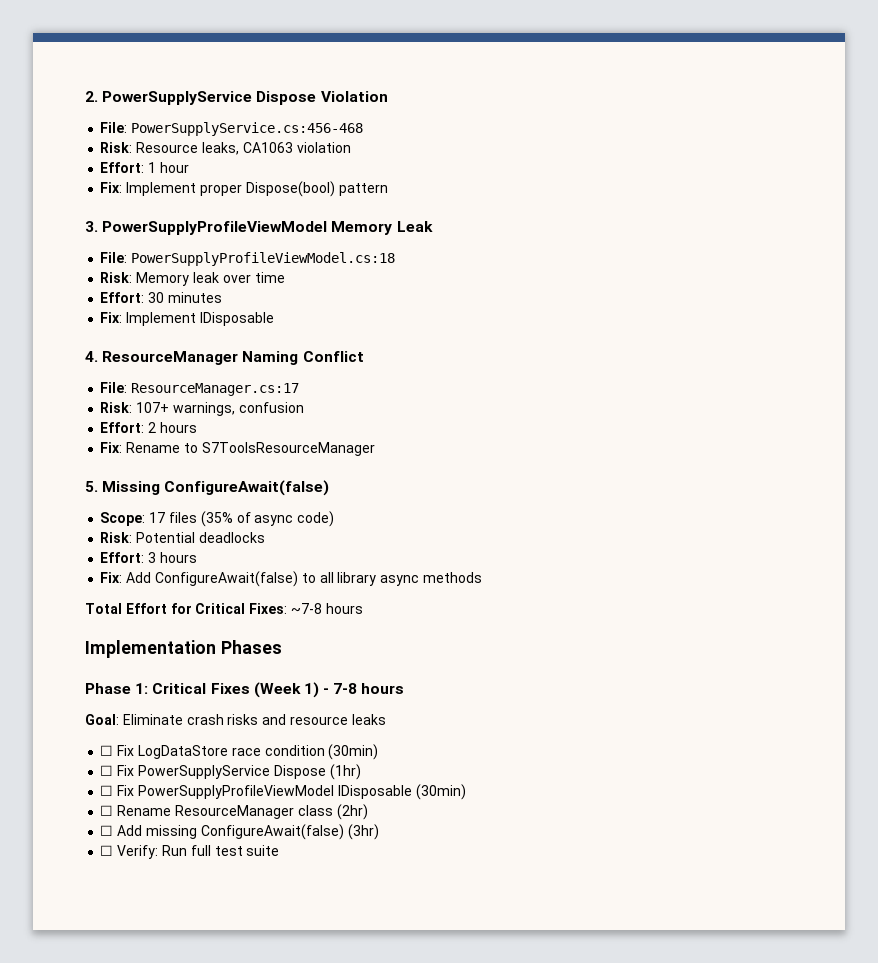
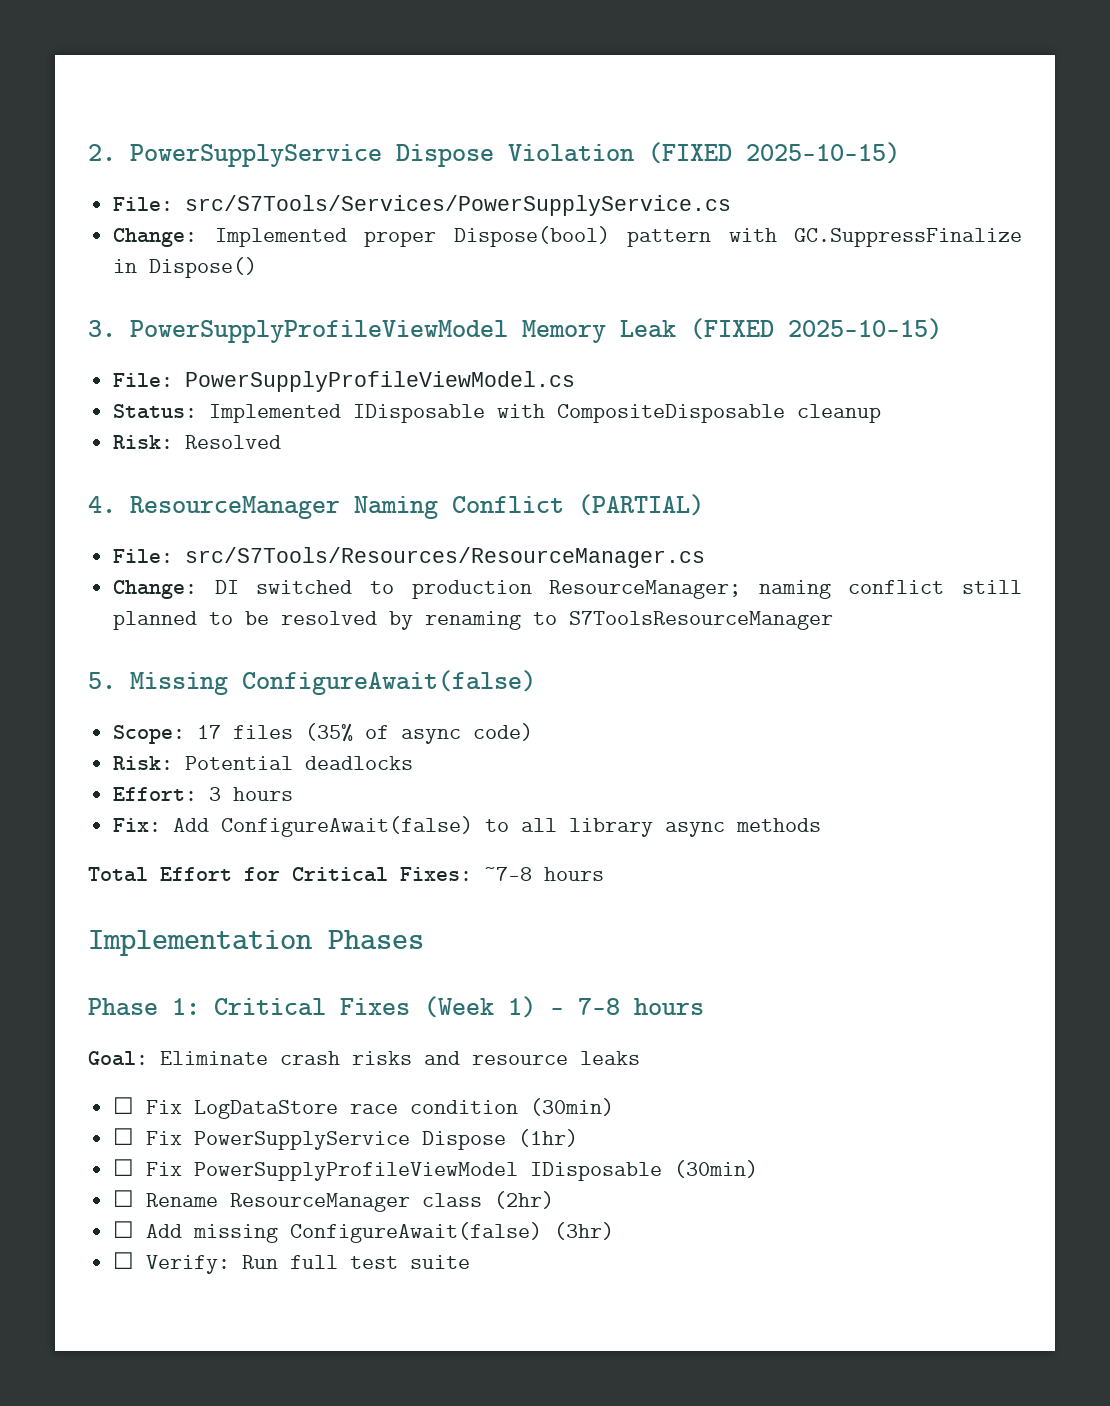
- 2. PowerSupplyService Dispose Violation
- File: PowerSupplyService.cs:456-468
- Risk: Resource leaks, CA1063 violation
- Effort: 1 hour
- Fix: Implement proper Dispose(bool) pattern
+ 2. PowerSupplyService Dispose Violation (FIXED 2025-10-15)
+ File: src/S7Tools/Services/PowerSupplyService.cs
+ Change: Implemented proper Dispose(bool) pattern with GC.SuppressFinalize in Dispose()
- 3. PowerSupplyProfileViewModel Memory Leak
- File: PowerSupplyProfileViewModel.cs:18
- Risk: Memory leak over time
- Effort: 30 minutes
- Fix: Implement IDisposable
+ 3. PowerSupplyProfileViewModel Memory Leak (FIXED 2025-10-15)
+ File: PowerSupplyProfileViewModel.cs
+ Status: Implemented IDisposable with CompositeDisposable cleanup
+ Risk: Resolved
- 4. ResourceManager Naming Conflict
- File: ResourceManager.cs:17
- Risk: 107+ warnings, confusion
- Effort: 2 hours
- Fix: Rename to S7ToolsResourceManager
+ 4. ResourceManager Naming Conflict (PARTIAL)
+ File: src/S7Tools/Resources/ResourceManager.cs
+ Change: DI switched to production ResourceManager; naming conflict still planned to be resolved by renaming to S7ToolsResourceManager

